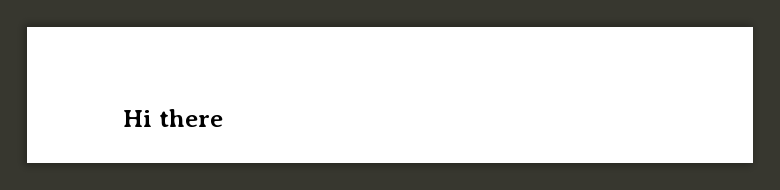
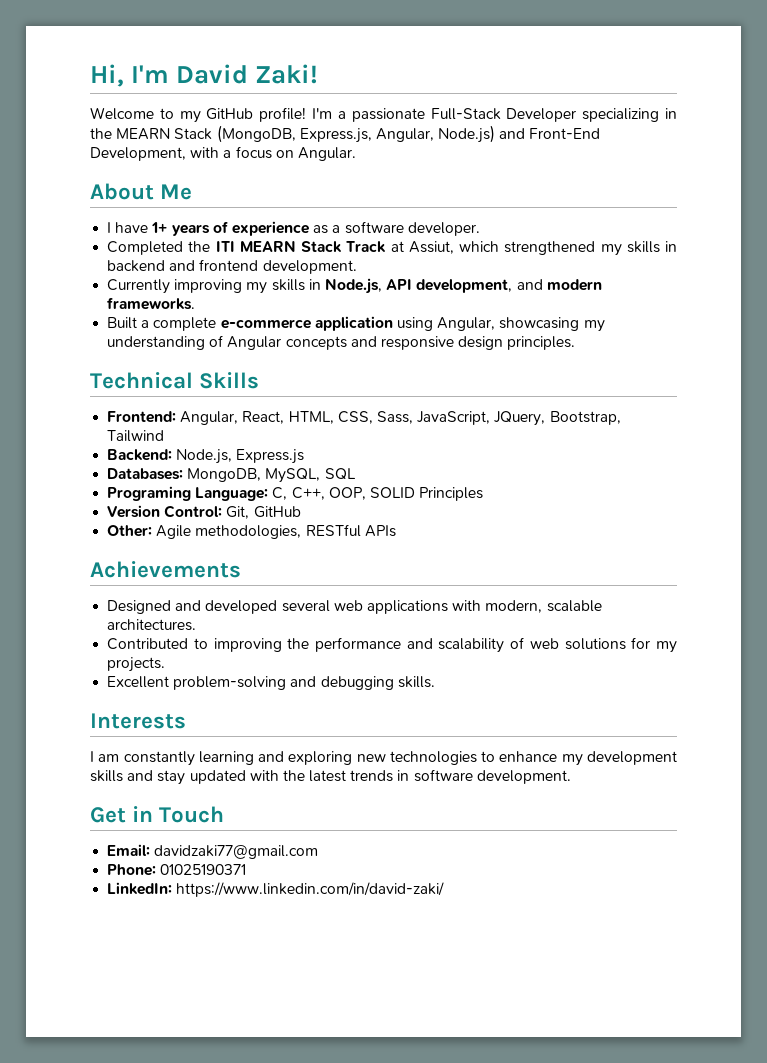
- Hi there
+ Hi, I'm David Zaki!
+ Welcome to my GitHub profile! I'm a passionate Full-Stack Developer specializing in the MEARN Stack (MongoDB, Express.js, Angular, Node.js) and Front-End Development, with a focus on Angular.
+ About Me
+ I have 1+ years of experience as a software developer.
+ Completed the ITI MEARN Stack Track at Assiut, which strengthened my skills in backend and frontend development.
+ Currently improving my skills in Node.js, API development, and modern frameworks.
+ Built a complete e-commerce application using Angular, showcasing my understanding of Angular concepts and responsive design principles.
+ Technical Skills
+ Frontend: Angular, React, HTML, CSS, Sass, JavaScript, JQuery, Bootstrap, Tailwind
+ Backend: Node.js, Express.js
+ Databases: MongoDB, MySQL, SQL
+ Programing Language: C, C++, OOP, SOLID Principles
+ Version Control: Git, GitHub
+ Other: Agile methodologies, RESTful APIs
+ Achievements
+ Designed and developed several web applications with modern, scalable architectures.
+ Contributed to improving the performance and scalability of web solutions for my projects.
+ Excellent problem-solving and debugging skills.
+ Interests
+ I am constantly learning and exploring new technologies to enhance my development skills and stay updated with the latest trends in software development.
+ Get in Touch
+ Email: davidzaki77@gmail.com
+ Phone: 01025190371
+ LinkedIn: https://www.linkedin.com/in/david-zaki/

